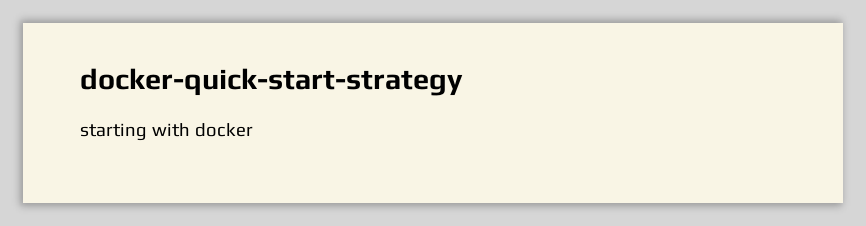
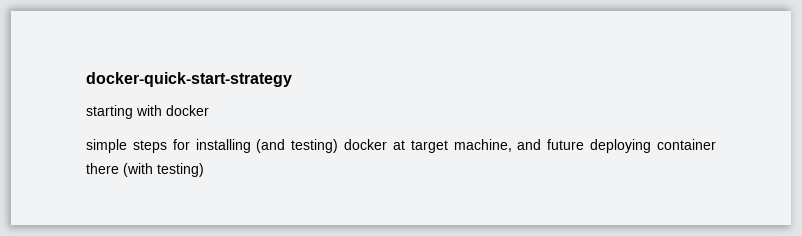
+ simple steps for installing (and testing) docker at target machine, and future deploying container there (with testing)

